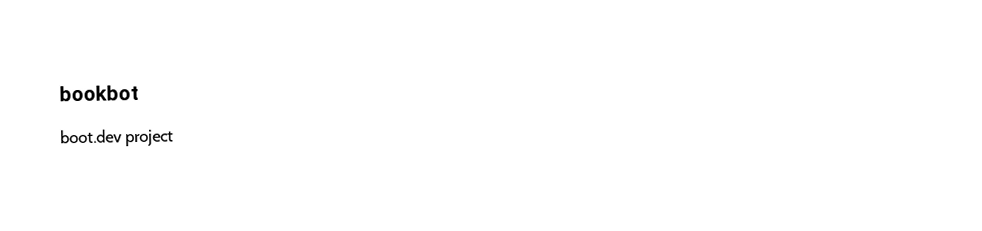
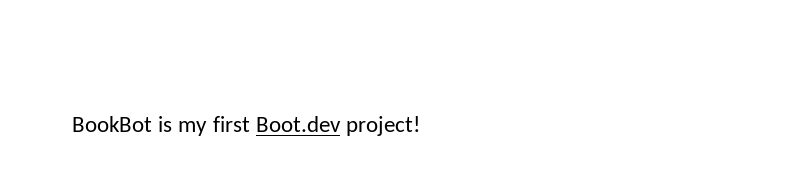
- bookbot
- boot.dev project
+ BookBot is my first Boot.dev project!

